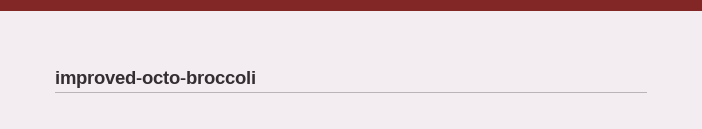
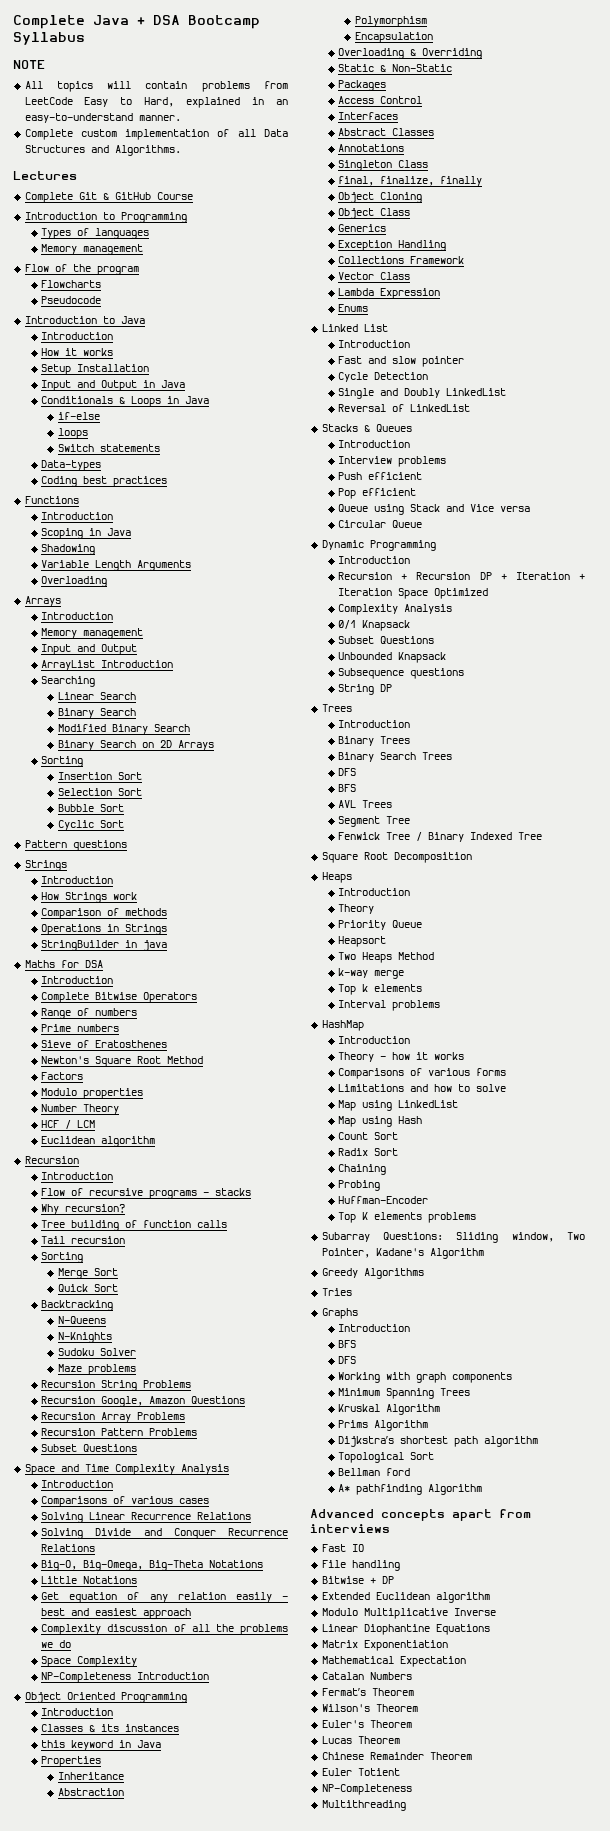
- improved-octo-broccoli
+ Complete Java + DSA Bootcamp Syllabus
+ NOTE
+ All topics will contain problems from LeetCode Easy to Hard, explained in an easy-to-understand manner.
+ Complete custom implementation of all Data Structures and Algorithms.
+ Lectures
+ Complete Git & GitHub Course
+ Introduction to Programming
+ Types of languages
+ Memory management
+ Flow of the program
+ Flowcharts
+ Pseudocode
+ Introduction to Java
+ Introduction
+ How it works
+ Setup Installation
+ Input and Output in Java
+ Conditionals & Loops in Java
+ if-else
+ loops
+ Switch statements
+ Data-types
+ Coding best practices
+ Functions
+ Introduction
+ Scoping in Java
+ Shadowing
+ Variable Length Arguments
+ Overloading
+ Arrays
+ Introduction
+ Memory management
+ Input and Output
+ ArrayList Introduction
+ Searching
+ Linear Search
+ Binary Search
+ Modified Binary Search
+ Binary Search on 2D Arrays
+ Sorting
+ Insertion Sort
+ Selection Sort
+ Bubble Sort
+ Cyclic Sort
+ Pattern questions
+ Strings
+ Introduction
+ How Strings work
+ Comparison of methods
+ Operations in Strings
+ StringBuilder in java
+ Maths for DSA
+ Introduction
+ Complete Bitwise Operators
+ Range of numbers
+ Prime numbers
+ Sieve of Eratosthenes
+ Newton's Square Root Method
+ Factors
+ Modulo properties
+ Number Theory
+ HCF / LCM
+ Euclidean algorithm
+ Recursion
+ Introduction
+ Flow of recursive programs - stacks
+ Why recursion?
+ Tree building of function calls
+ Tail recursion
+ Sorting
+ Merge Sort
+ Quick Sort
+ Backtracking
+ N-Queens
+ N-Knights
+ Sudoku Solver
+ Maze problems
+ Recursion String Problems
+ Recursion Google, Amazon Questions
+ Recursion Array Problems
+ Recursion Pattern Problems
+ Subset Questions
+ Space and Time Complexity Analysis
+ Introduction
+ Comparisons of various cases
+ Solving Linear Recurrence Relations
+ Solving Divide and Conquer Recurrence Relations
+ Big-O, Big-Omega, Big-Theta Notations
+ Little Notations
+ Get equation of any relation easily - best and easiest approach
+ Complexity discussion of all the problems we do
+ Space Complexity
+ NP-Completeness Introduction
+ Object Oriented Programming
+ Introduction
+ Classes & its instances
+ this keyword in Java
+ Properties
+ Inheritance
+ Abstraction
+ Polymorphism
+ Encapsulation
+ Overloading & Overriding
+ Static & Non-Static
+ Packages
+ Access Control
+ Interfaces
+ Abstract Classes
+ Annotations
+ Singleton Class
+ final, finalize, finally
+ Object Cloning
+ Object Class
+ Generics
+ Exception Handling
+ Collections Framework
+ Vector Class
+ Lambda Expression
+ Enums
+ Linked List
+ Introduction
+ Fast and slow pointer
+ Cycle Detection
+ Single and Doubly LinkedList
+ Reversal of LinkedList
+ Stacks & Queues
+ Introduction
+ Interview problems
+ Push efficient
+ Pop efficient
+ Queue using Stack and Vice versa
+ Circular Queue
+ Dynamic Programming
+ Introduction
+ Recursion + Recursion DP + Iteration + Iteration Space Optimized
+ Complexity Analysis
+ 0/1 Knapsack
+ Subset Questions
+ Unbounded Knapsack
+ Subsequence questions
+ String DP
+ Trees
+ Introduction
+ Binary Trees
+ Binary Search Trees
+ DFS
+ BFS
+ AVL Trees
+ Segment Tree
+ Fenwick Tree / Binary Indexed Tree
+ Square Root Decomposition
+ Heaps
+ Introduction
+ Theory
+ Priority Queue
+ Heapsort
+ Two Heaps Method
+ k-way merge
+ Top k elements
+ Interval problems
+ HashMap
+ Introduction
+ Theory - how it works
+ Comparisons of various forms
+ Limitations and how to solve
+ Map using LinkedList
+ Map using Hash
+ Count Sort
+ Radix Sort
+ Chaining
+ Probing
+ Huffman-Encoder
+ Top K elements problems
+ Subarray Questions: Sliding window, Two Pointer, Kadane's Algorithm
+ Greedy Algorithms
+ Tries
+ Graphs
+ Introduction
+ BFS
+ DFS
+ Working with graph components
+ Minimum Spanning Trees
+ Kruskal Algorithm
+ Prims Algorithm
+ Dijkstra’s shortest path algorithm
+ Topological Sort
+ Bellman ford
+ A* pathfinding Algorithm
+ Advanced concepts apart from interviews
+ Fast IO
+ File handling
+ Bitwise + DP
+ Extended Euclidean algorithm
+ Modulo Multiplicative Inverse
+ Linear Diophantine Equations
+ Matrix Exponentiation
+ Mathematical Expectation
+ Catalan Numbers
+ Fermat’s Theorem
+ Wilson's Theorem
+ Euler's Theorem
+ Lucas Theorem
+ Chinese Remainder Theorem
+ Euler Totient
+ NP-Completeness
+ Multithreading

